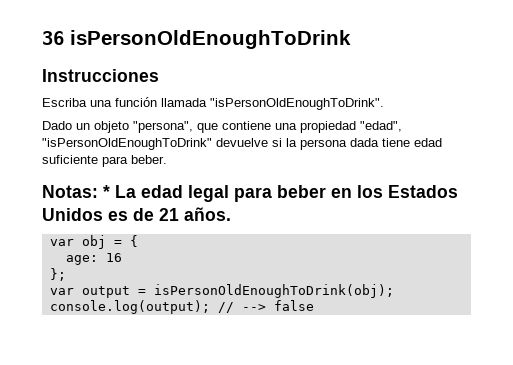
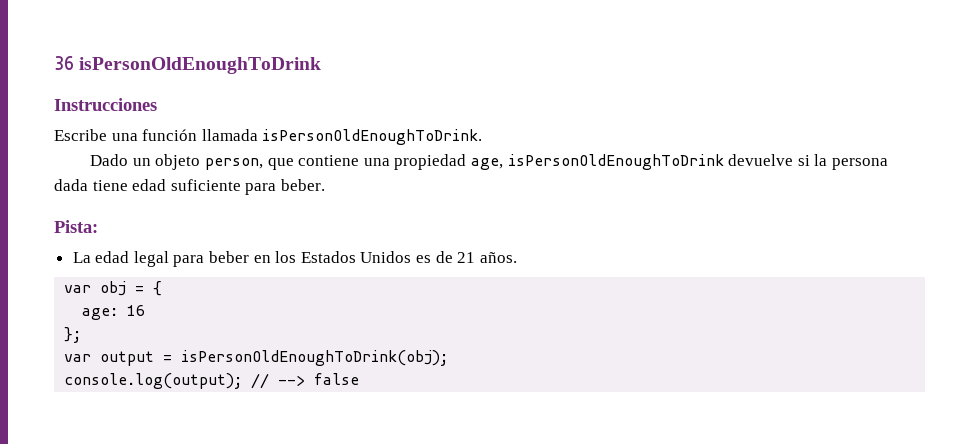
- Escriba una función llamada "isPersonOldEnoughToDrink".
+ Escribe una función llamada isPersonOldEnoughToDrink.
- Dado un objeto "persona", que contiene una propiedad "edad", "isPersonOldEnoughToDrink" devuelve si la persona dada tiene edad suficiente para beber.
+ Dado un objeto person, que contiene una propiedad age, isPersonOldEnoughToDrink devuelve si la persona dada tiene edad suficiente para beber.
- Notas: * La edad legal para beber en los Estados Unidos es de 21 años.
+ Pista:
+ La edad legal para beber en los Estados Unidos es de 21 años.

